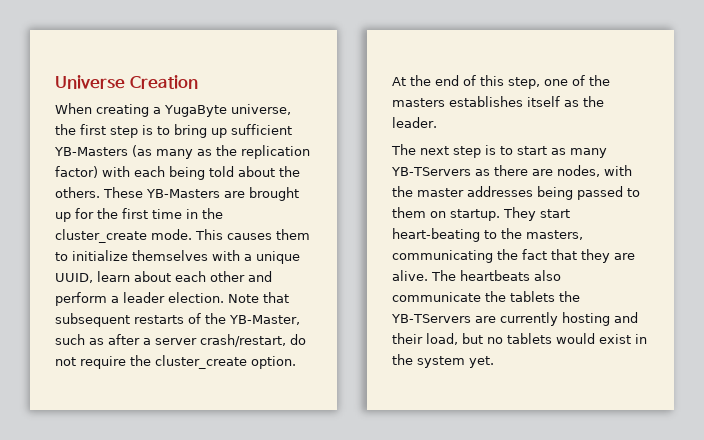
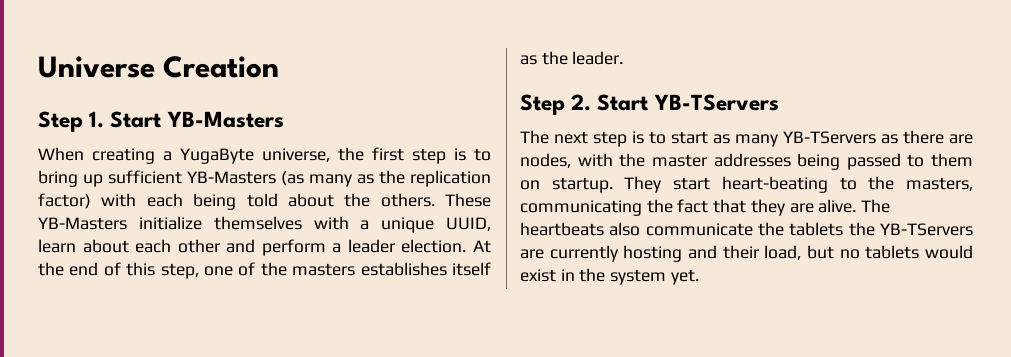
+ Step 1. Start YB-Masters
- These YB-Masters are brought up for the first time in the cluster_create mode. This causes them to initialize themselves with a unique UUID, learn about each other and perform a leader election.
+ These YB-Masters initialize themselves with a unique UUID, learn about each other and perform a leader election.
- Note that subsequent restarts of the YB-Master, such as after a server crash/restart, do not require the cluster_create option.
+ Step 2. Start YB-TServers

